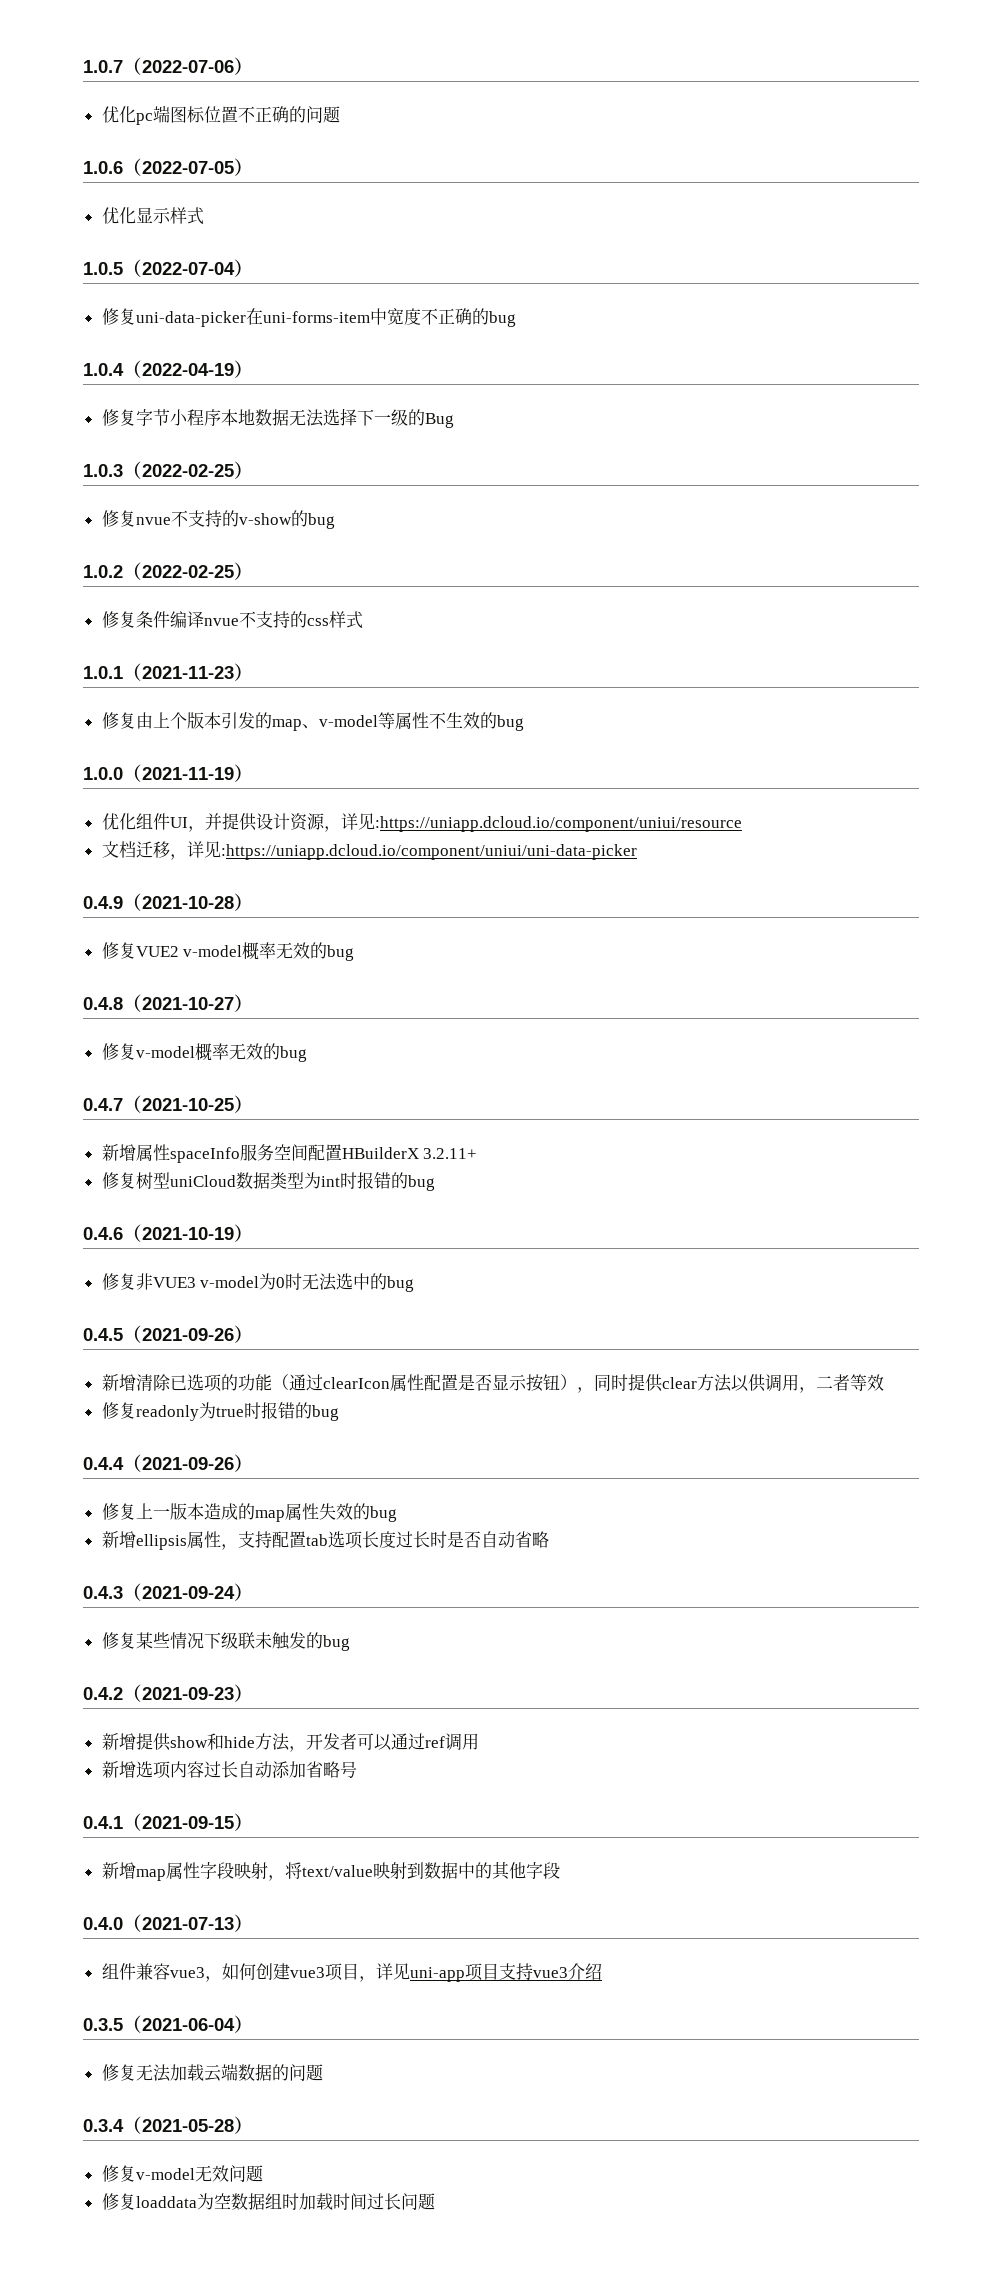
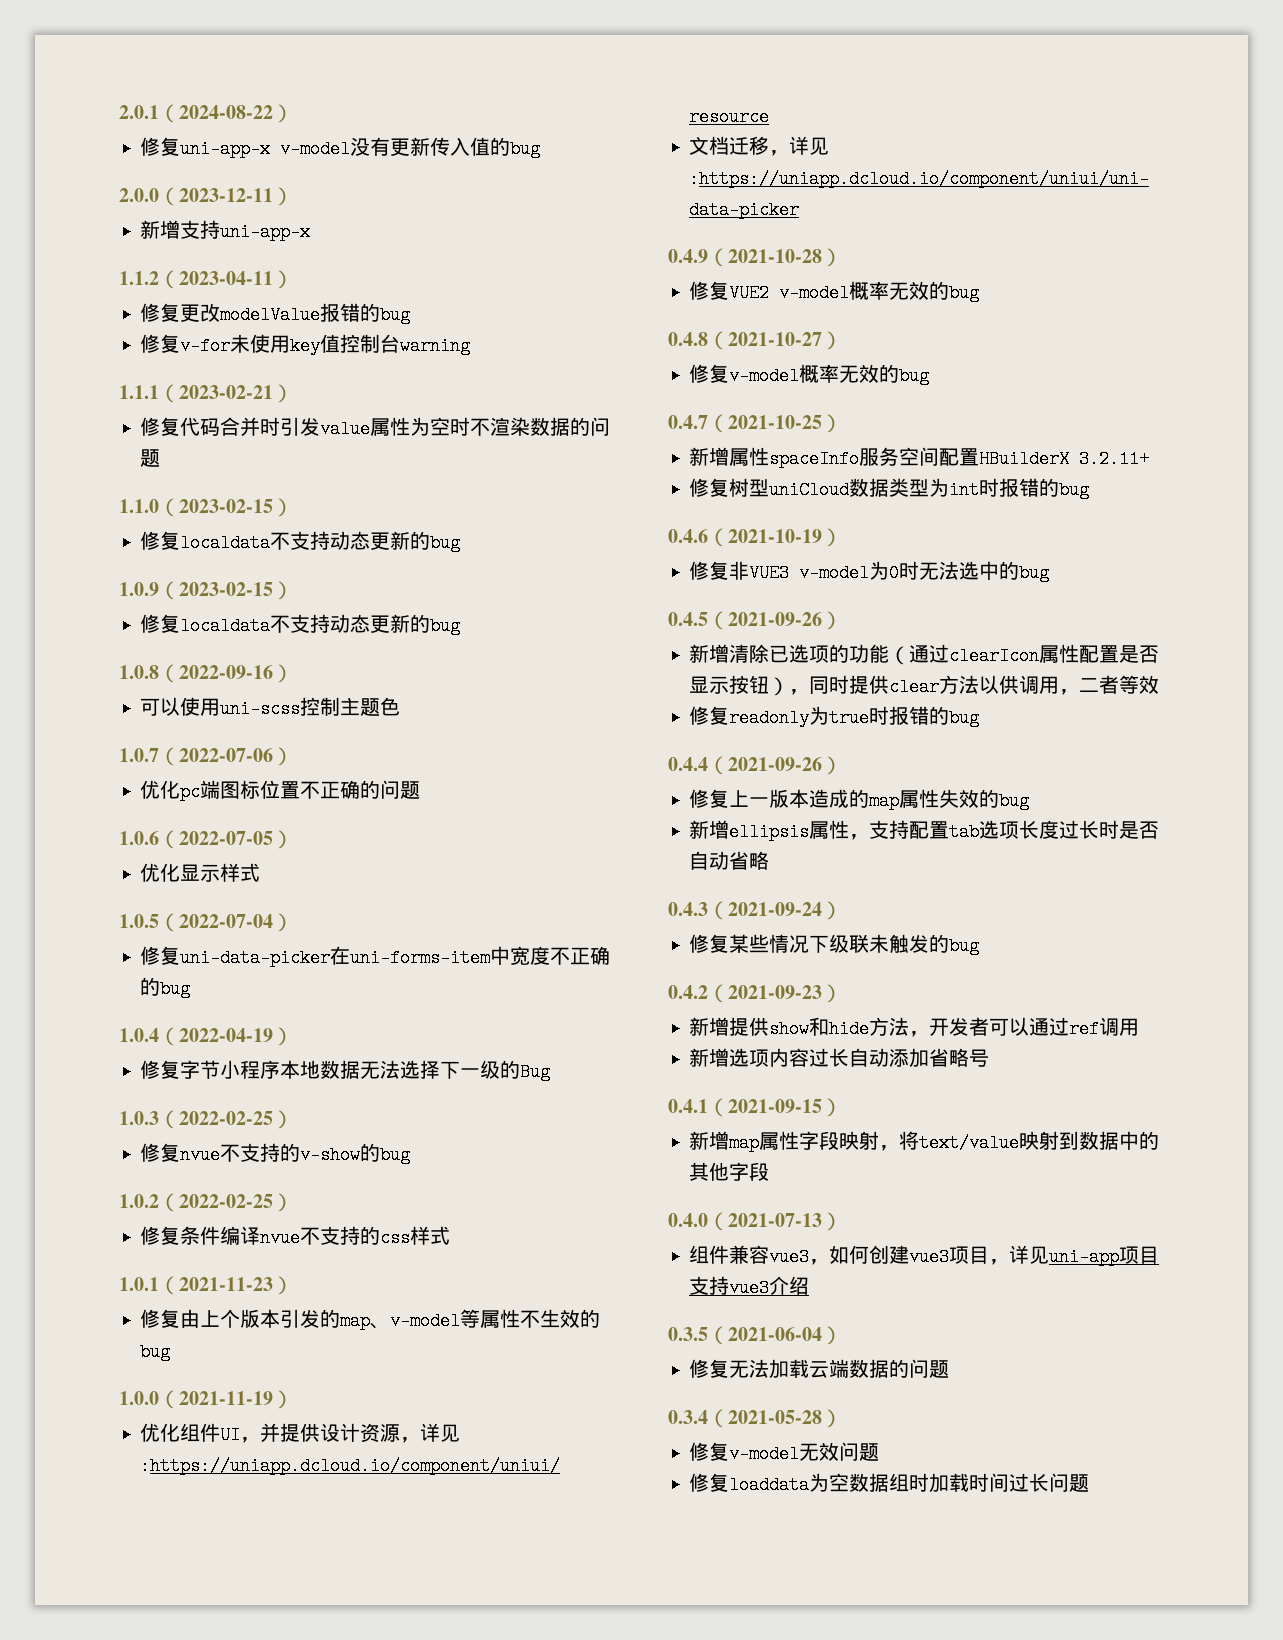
+ 2.0.1（2024-08-22）
+ 修复uni-app-x v-model没有更新传入值的bug
+ 2.0.0（2023-12-11）
+ 新增支持uni-app-x
+ 1.1.2（2023-04-11）
+ 修复更改modelValue报错的bug
+ 修复v-for未使用key值控制台warning
+ 1.1.1（2023-02-21）
+ 修复代码合并时引发value属性为空时不渲染数据的问题
+ 1.1.0（2023-02-15）
+ 修复localdata不支持动态更新的bug
+ 1.0.9（2023-02-15）
+ 修复localdata不支持动态更新的bug
+ 1.0.8（2022-09-16）
+ 可以使用uni-scss控制主题色

